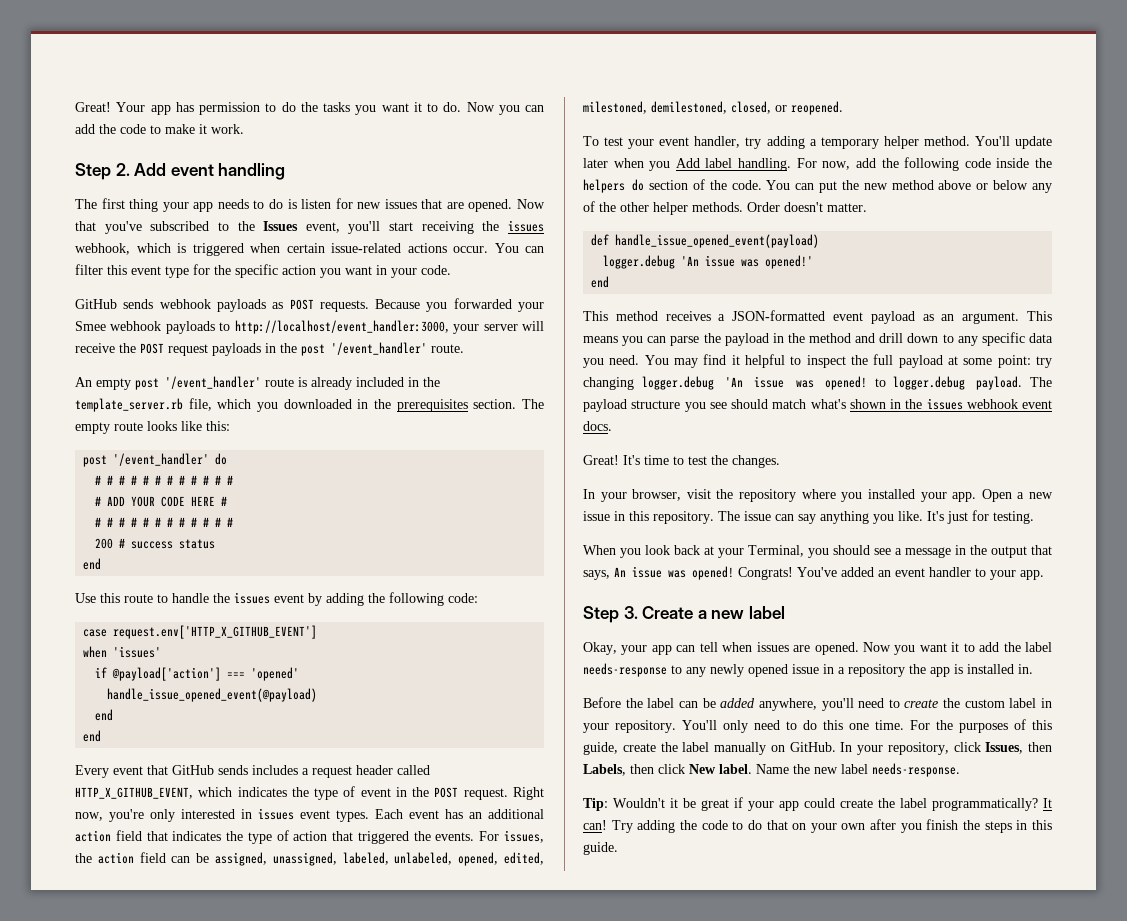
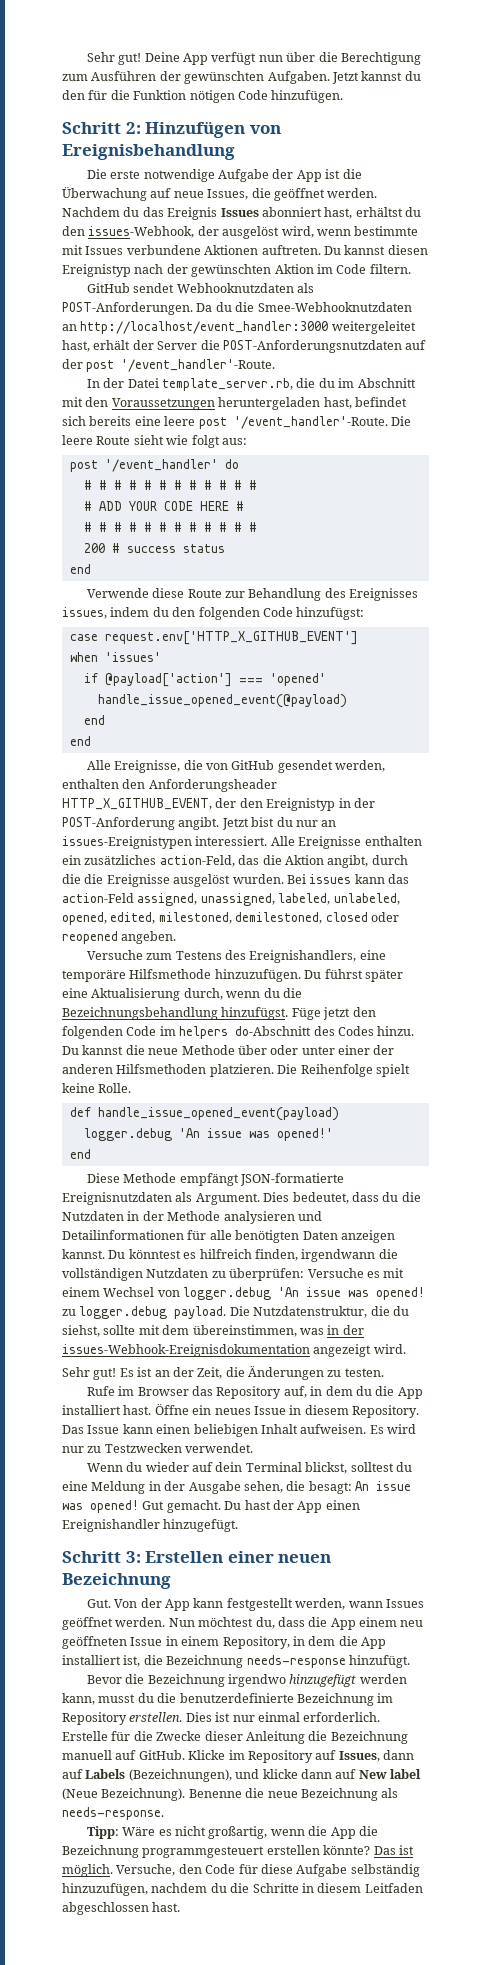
- Great! Your app has permission to do the tasks you want it to do. Now you can add the code to make it work.
- Step 2. Add event handling
- The first thing your app needs to do is listen for new issues that are opened. Now that you've subscribed to the Issues event, you'll start receiving the issues webhook, which is triggered when certain issue-related actions occur. You can filter this event type for the specific action you want in your code.
- GitHub sends webhook payloads as POST requests. Because you forwarded your Smee webhook payloads to http://localhost/event_handler:3000, your server will receive the POST request payloads in the post '/event_handler' route.
- An empty post '/event_handler' route is already included in the template_server.rb file, which you downloaded in the prerequisites section. The empty route looks like this:
+ Sehr gut! Deine App verfügt nun über die Berechtigung zum Ausführen der gewünschten Aufgaben. Jetzt kannst du den für die Funktion nötigen Code hinzufügen.
+ Schritt 2: Hinzufügen von Ereignisbehandlung
+ Die erste notwendige Aufgabe der App ist die Überwachung auf neue Issues, die geöffnet werden. Nachdem du das Ereignis Issues abonniert hast, erhältst du den issues-Webhook, der ausgelöst wird, wenn bestimmte mit Issues verbundene Aktionen auftreten. Du kannst diesen Ereignistyp nach der gewünschten Aktion im Code filtern.
+ GitHub sendet Webhooknutzdaten als POST-Anforderungen. Da du die Smee-Webhooknutzdaten an http://localhost/event_handler:3000 weitergeleitet hast, erhält der Server die POST-Anforderungsnutzdaten auf der post '/event_handler'-Route.
+ In der Datei template_server.rb, die du im Abschnitt mit den Voraussetzungen heruntergeladen hast, befindet sich bereits eine leere post '/event_handler'-Route. Die leere Route sieht wie folgt aus:
- Use this route to handle the issues event by adding the following code:
+ Verwende diese Route zur Behandlung des Ereignisses issues, indem du den folgenden Code hinzufügst:
- Every event that GitHub sends includes a request header called HTTP_X_GITHUB_EVENT, which indicates the type of event in the POST request. Right now, you're only interested in issues event types. Each event has an additional action field that indicates the type of action that triggered the events. For issues, the action field can be assigned, unassigned, labeled, unlabeled, opened, edited, milestoned, demilestoned, closed, or reopened.
- To test your event handler, try adding a temporary helper method. You'll update later when you Add label handling. For now, add the following code inside the helpers do section of the code. You can put the new method above or below any of the other helper methods. Order doesn't matter.
+ Alle Ereignisse, die von GitHub gesendet werden, enthalten den Anforderungsheader HTTP_X_GITHUB_EVENT, der den Ereignistyp in der POST-Anforderung angibt. Jetzt bist du nur an issues-Ereignistypen interessiert. Alle Ereignisse enthalten ein zusätzliches action-Feld, das die Aktion angibt, durch die die Ereignisse ausgelöst wurden. Bei issues kann das action-Feld assigned, unassigned, labeled, unlabeled, opened, edited, milestoned, demilestoned, closed oder reopened angeben.
+ Versuche zum Testens des Ereignishandlers, eine temporäre Hilfsmethode hinzuzufügen. Du führst später eine Aktualisierung durch, wenn du die Bezeichnungsbehandlung hinzufügst. Füge jetzt den folgenden Code im helpers do-Abschnitt des Codes hinzu. Du kannst die neue Methode über oder unter einer der anderen Hilfsmethoden platzieren. Die Reihenfolge spielt keine Rolle.
- This method receives a JSON-formatted event payload as an argument. This means you can parse the payload in the method and drill down to any specific data you need. You may find it helpful to inspect the full payload at some point: try changing logger.debug 'An issue was opened! to logger.debug payload.
+ Diese Methode empfängt JSON-formatierte Ereignisnutzdaten als Argument. Dies bedeutet, dass du die Nutzdaten in der Methode analysieren und Detailinformationen für alle benötigten Daten anzeigen kannst. Du könntest es hilfreich finden, irgendwann die vollständigen Nutzdaten zu überprüfen: Versuche es mit einem Wechsel von logger.debug 'An issue was opened! zu logger.debug payload.
- The payload structure you see should match what's shown in the issues webhook event docs.
- Great! It's time to test the changes.
- In your browser, visit the repository where you installed your app. Open a new issue in this repository. The issue can say anything you like. It's just for testing.
- When you look back at your Terminal, you should see a message in the output that says, An issue was opened! Congrats! You've added an event handler to your app.
- Step 3. Create a new label
- Okay, your app can tell when issues are opened. Now you want it to add the label needs-response to any newly opened issue in a repository the app is installed in.
- Before the label can be added anywhere, you'll need to create the custom label in your repository. You'll only need to do this one time. For the purposes of this guide, create the label manually on GitHub. In your repository, click Issues, then Labels, then click New label. Name the new label needs-response.
- Tip: Wouldn't it be great if your app could create the label programmatically? It can! Try adding the code to do that on your own after you finish the steps in this guide.
+ Die Nutzdatenstruktur, die du siehst, sollte mit dem übereinstimmen, was in der issues-Webhook-Ereignisdokumentation angezeigt wird.
+ Sehr gut! Es ist an der Zeit, die Änderungen zu testen.
+ Rufe im Browser das Repository auf, in dem du die App installiert hast. Öffne ein neues Issue in diesem Repository. Das Issue kann einen beliebigen Inhalt aufweisen. Es wird nur zu Testzwecken verwendet.
+ Wenn du wieder auf dein Terminal blickst, solltest du eine Meldung in der Ausgabe sehen, die besagt: An issue was opened! Gut gemacht. Du hast der App einen Ereignishandler hinzugefügt.
+ Schritt 3: Erstellen einer neuen Bezeichnung
+ Gut. Von der App kann festgestellt werden, wann Issues geöffnet werden. Nun möchtest du, dass die App einem neu geöffneten Issue in einem Repository, in dem die App installiert ist, die Bezeichnung needs-response hinzufügt.
+ Bevor die Bezeichnung irgendwo hinzugefügt werden kann, musst du die benutzerdefinierte Bezeichnung im Repository erstellen. Dies ist nur einmal erforderlich. Erstelle für die Zwecke dieser Anleitung die Bezeichnung manuell auf GitHub. Klicke im Repository auf Issues, dann auf Labels (Bezeichnungen), und klicke dann auf New label (Neue Bezeichnung). Benenne die neue Bezeichnung als needs-response.
+ Tipp: Wäre es nicht großartig, wenn die App die Bezeichnung programmgesteuert erstellen könnte? Das ist möglich. Versuche, den Code für diese Aufgabe selbständig hinzuzufügen, nachdem du die Schritte in diesem Leitfaden abgeschlossen hast.

